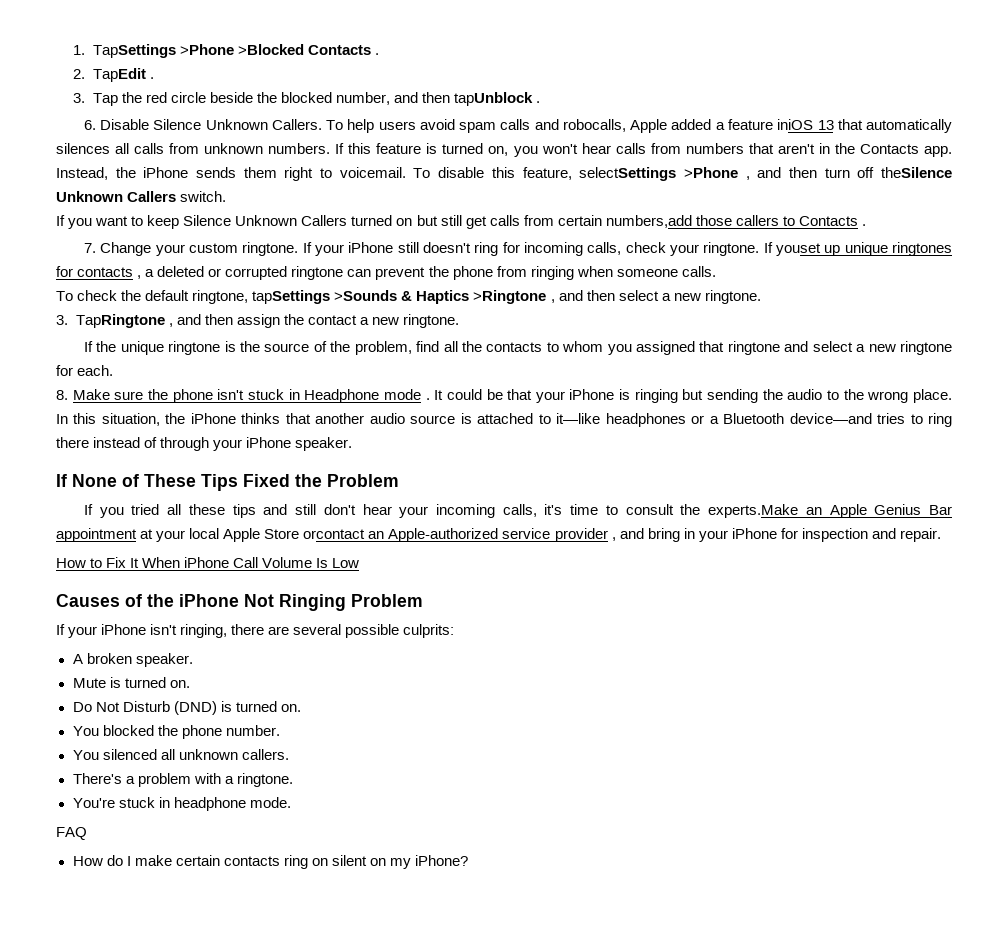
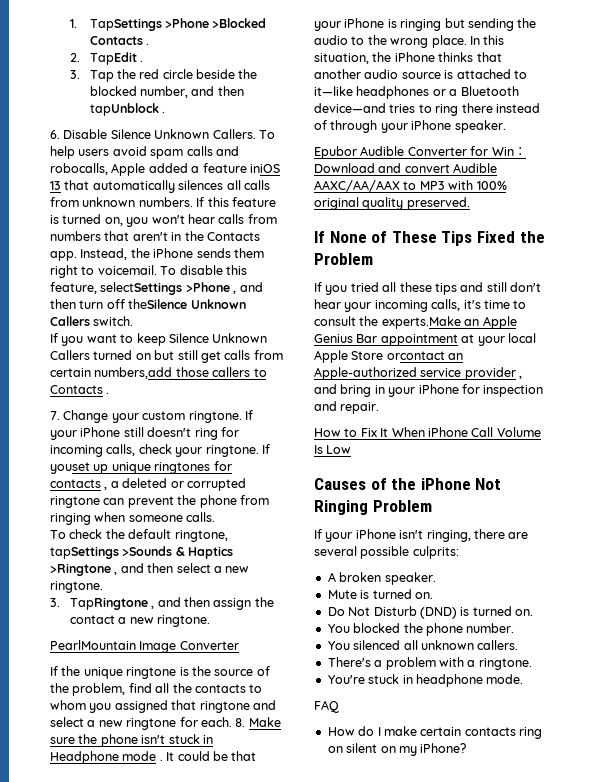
+ PearlMountain Image Converter
- If the unique ringtone is the source of the problem, find all the contacts to whom you assigned that ringtone and select a new ringtone for each.
- 8. Make sure the phone isn't stuck in Headphone mode .
+ If the unique ringtone is the source of the problem, find all the contacts to whom you assigned that ringtone and select a new ringtone for each. 8. Make sure the phone isn't stuck in Headphone mode .
+ Epubor Audible Converter for Win：Download and convert Audible AAXC/AA/AAX to MP3 with 100% original quality preserved.

